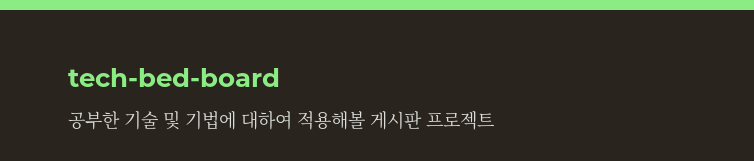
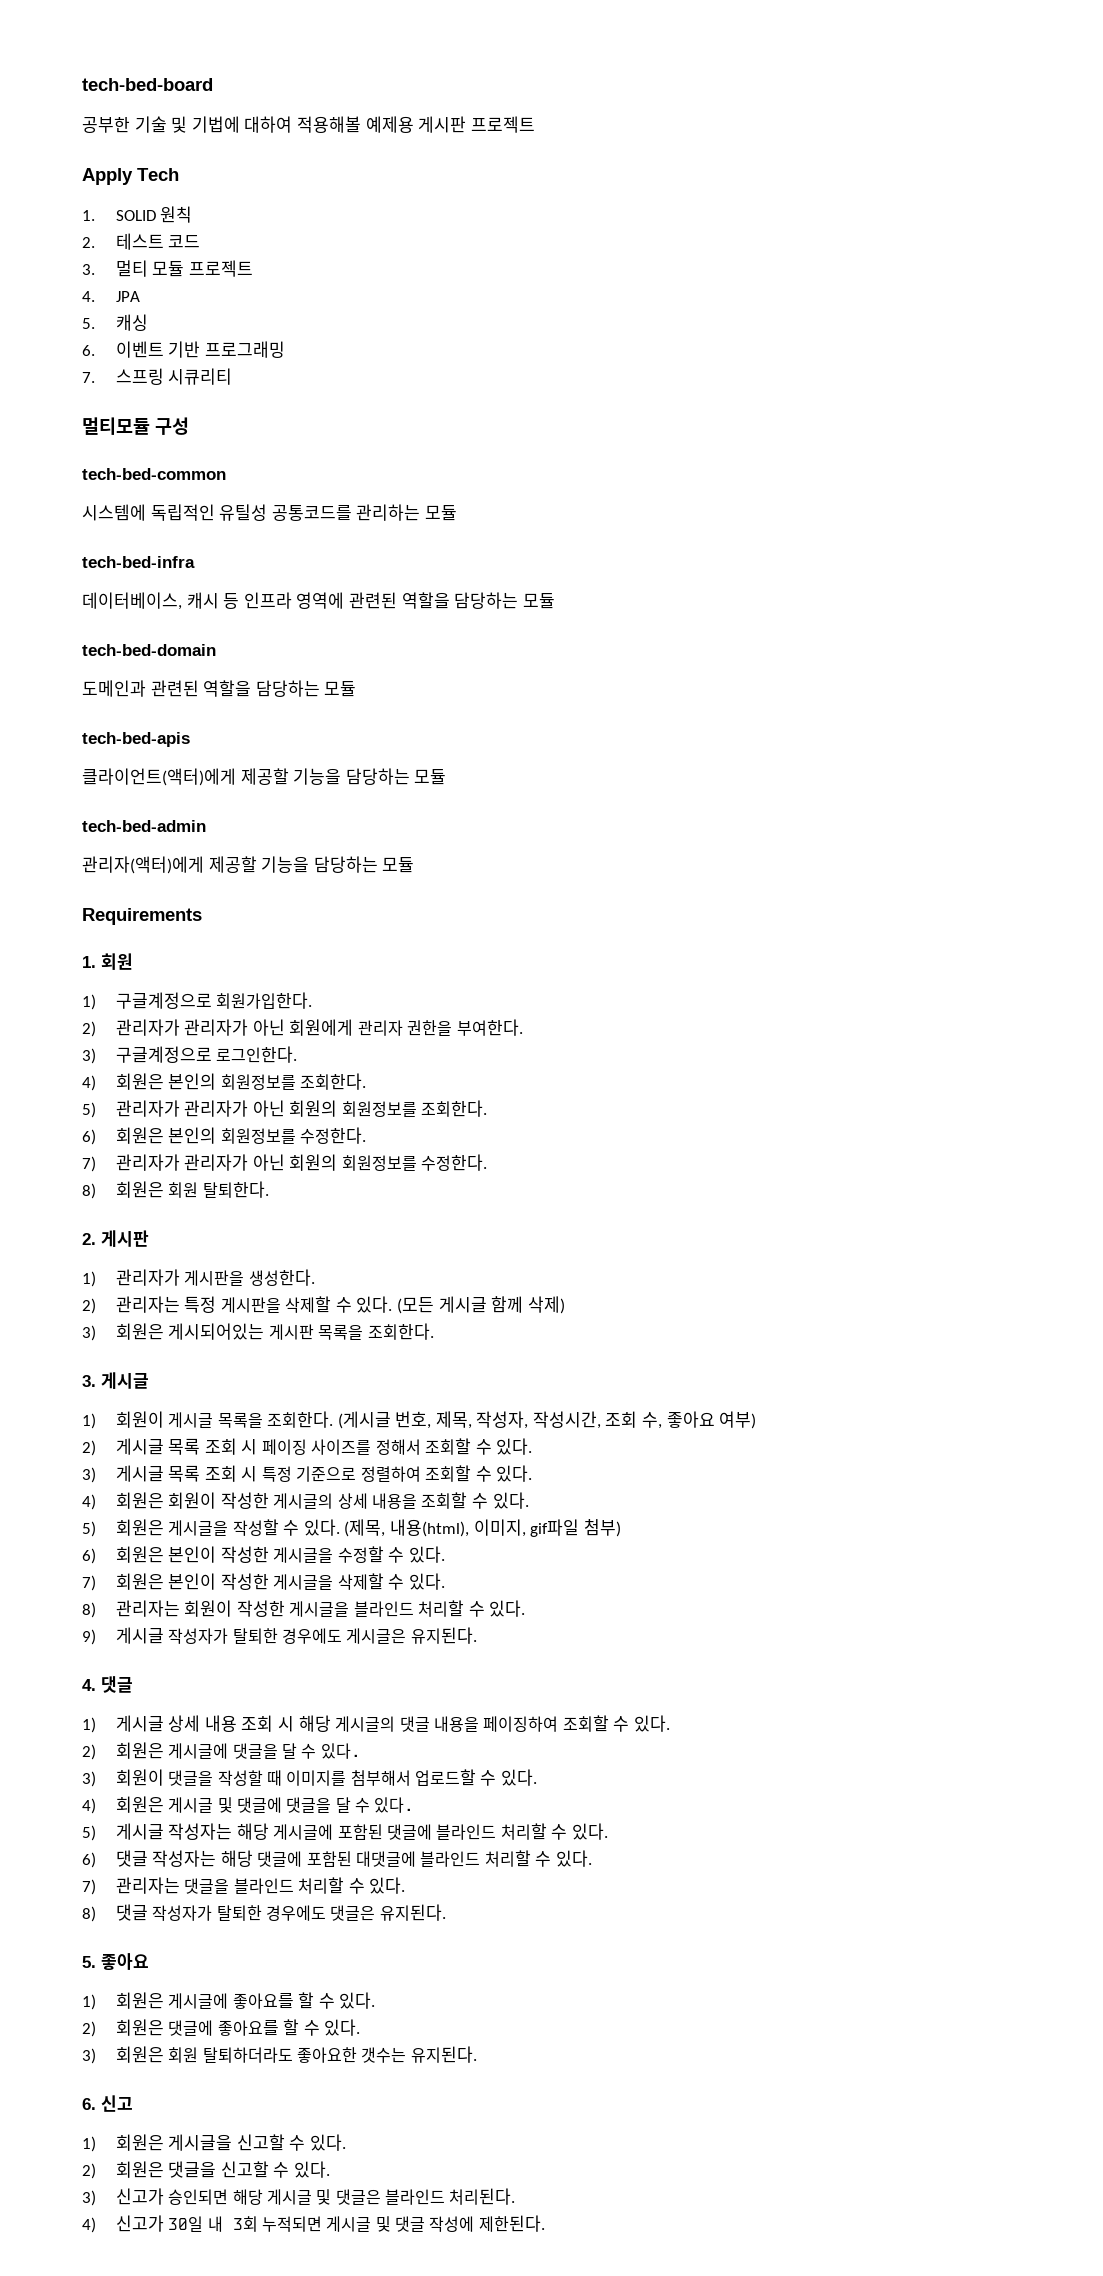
- 공부한 기술 및 기법에 대하여 적용해볼 게시판 프로젝트
+ 공부한 기술 및 기법에 대하여 적용해볼 예제용 게시판 프로젝트
+ Apply Tech
+ 1. SOLID 원칙
+ 2. 테스트 코드
+ 3. 멀티 모듈 프로젝트
+ 4. JPA
+ 5. 캐싱
+ 6. 이벤트 기반 프로그래밍
+ 7. 스프링 시큐리티
+ 멀티모듈 구성
+ tech-bed-common
+ 시스템에 독립적인 유틸성 공통코드를 관리하는 모듈
+ tech-bed-infra
+ 데이터베이스, 캐시 등 인프라 영역에 관련된 역할을 담당하는 모듈
+ tech-bed-domain
+ 도메인과 관련된 역할을 담당하는 모듈
+ tech-bed-apis
+ 클라이언트(액터)에게 제공할 기능을 담당하는 모듈
+ tech-bed-admin
+ 관리자(액터)에게 제공할 기능을 담당하는 모듈
+ Requirements
+ 1. 회원
+ 1) 구글계정으로 회원가입한다.
+ 2) 관리자가 관리자가 아닌 회원에게 관리자 권한을 부여한다.
+ 3) 구글계정으로 로그인한다.
+ 4) 회원은 본인의 회원정보를 조회한다.
+ 5) 관리자가 관리자가 아닌 회원의 회원정보를 조회한다.
+ 6) 회원은 본인의 회원정보를 수정한다.
+ 7) 관리자가 관리자가 아닌 회원의 회원정보를 수정한다.
+ 8) 회원은 회원 탈퇴한다.
+ 2. 게시판
+ 1) 관리자가 게시판을 생성한다.
+ 2) 관리자는 특정 게시판을 삭제할 수 있다. (모든 게시글 함께 삭제)
+ 3) 회원은 게시되어있는 게시판 목록을 조회한다.
+ 3. 게시글
+ 1) 회원이 게시글 목록을 조회한다. (게시글 번호, 제목, 작성자, 작성시간, 조회 수, 좋아요 여부)
+ 2) 게시글 목록 조회 시 페이징 사이즈를 정해서 조회할 수 있다.
+ 3) 게시글 목록 조회 시 특정 기준으로 정렬하여 조회할 수 있다.
+ 4) 회원은 회원이 작성한 게시글의 상세 내용을 조회할 수 있다.
+ 5) 회원은 게시글을 작성할 수 있다. (제목, 내용(html), 이미지, gif파일 첨부)
+ 6) 회원은 본인이 작성한 게시글을 수정할 수 있다.
+ 7) 회원은 본인이 작성한 게시글을 삭제할 수 있다.
+ 8) 관리자는 회원이 작성한 게시글을 블라인드 처리할 수 있다.
+ 9) 게시글 작성자가 탈퇴한 경우에도 게시글은 유지된다.
+ 4. 댓글
+ 1) 게시글 상세 내용 조회 시 해당 게시글의 댓글 내용을 페이징하여 조회할 수 있다.
+ 2) 회원은 게시글에 댓글을 달 수 있다.
+ 3) 회원이 댓글을 작성할 때 이미지를 첨부해서 업로드할 수 있다.
+ 4) 회원은 게시글 및 댓글에 댓글을 달 수 있다.
+ 5) 게시글 작성자는 해당 게시글에 포함된 댓글에 블라인드 처리할 수 있다.
+ 6) 댓글 작성자는 해당 댓글에 포함된 대댓글에 블라인드 처리할 수 있다.
+ 7) 관리자는 댓글을 블라인드 처리할 수 있다.
+ 8) 댓글 작성자가 탈퇴한 경우에도 댓글은 유지된다.
+ 5. 좋아요
+ 1) 회원은 게시글에 좋아요를 할 수 있다.
+ 2) 회원은 댓글에 좋아요를 할 수 있다.
+ 3) 회원은 회원 탈퇴하더라도 좋아요한 갯수는 유지된다.
+ 6. 신고
+ 1) 회원은 게시글을 신고할 수 있다.
+ 2) 회원은 댓글을 신고할 수 있다.
+ 3) 신고가 승인되면 해당 게시글 및 댓글은 블라인드 처리된다.
+ 4) 신고가 30일 내 3회 누적되면 게시글 및 댓글 작성에 제한된다.

